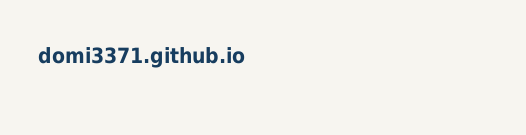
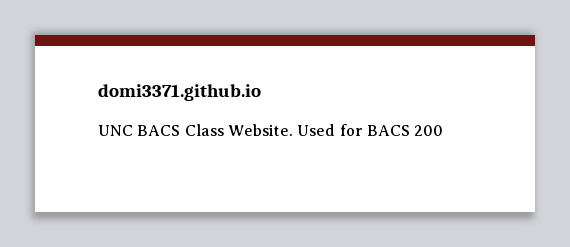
+ UNC BACS Class Website. Used for BACS 200

